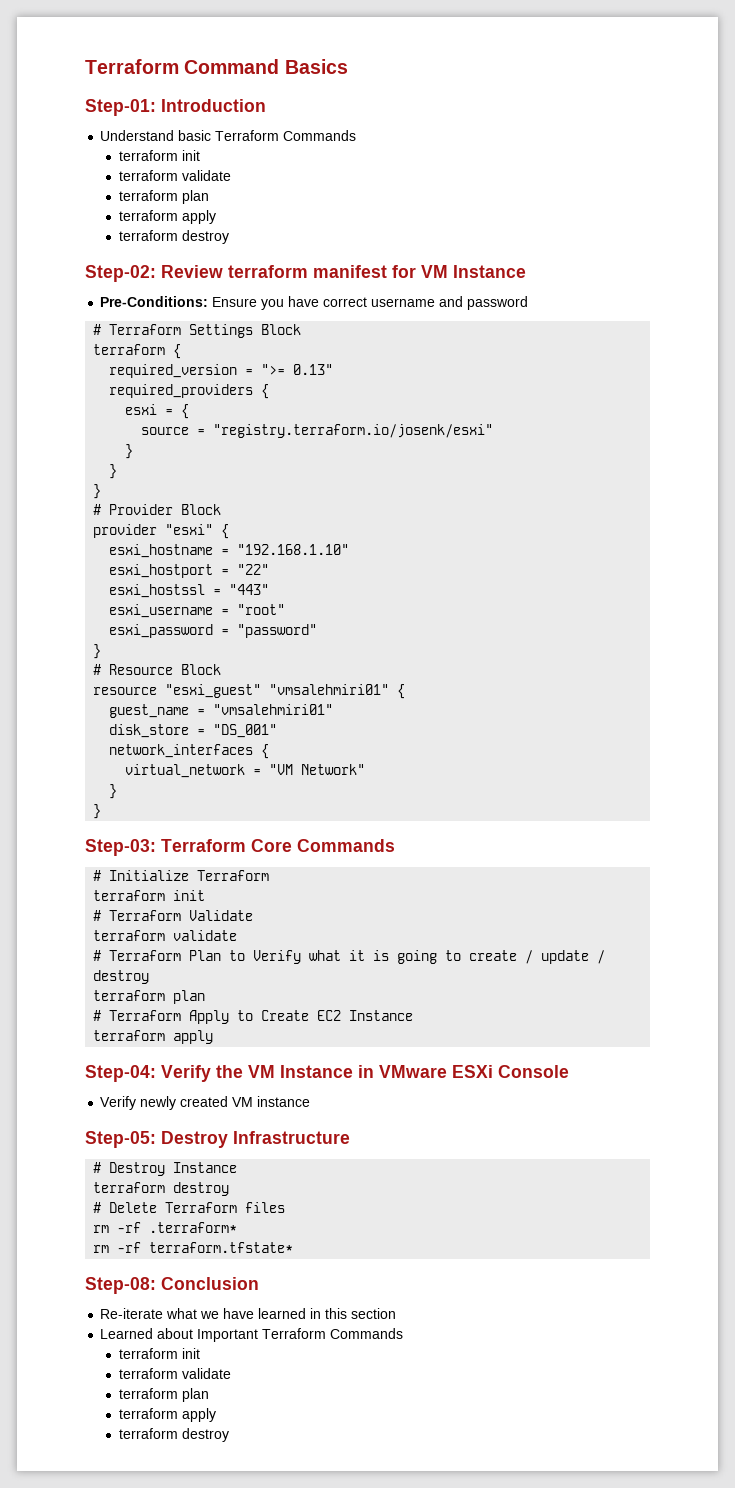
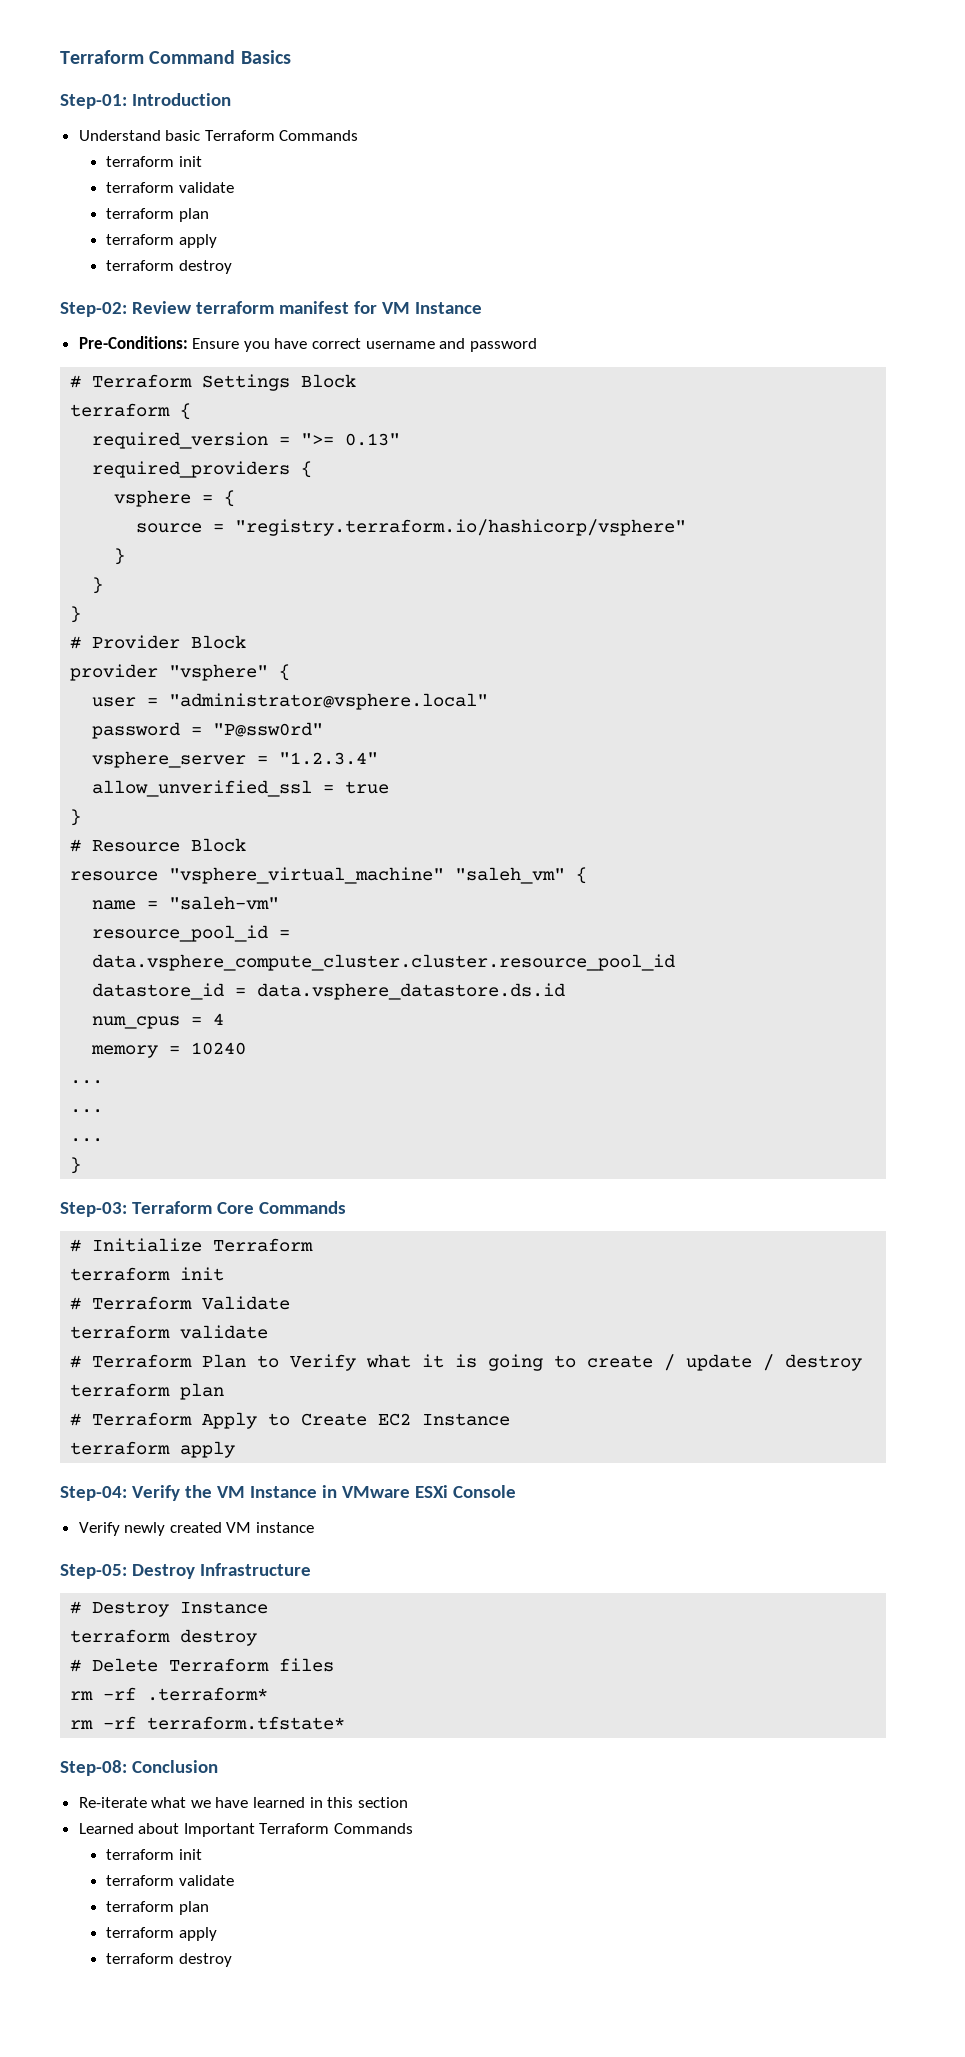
- esxi = {
+ vsphere = {
- source = "registry.terraform.io/josenk/esxi"
+ source = "registry.terraform.io/hashicorp/vsphere"
- provider "esxi" {
- esxi_hostname = "192.168.1.10"
- esxi_hostport = "22"
- esxi_hostssl = "443"
- esxi_username = "root"
- esxi_password = "password"
+ provider "vsphere" {
+ user = "administrator@vsphere.local"
+ password = "P@ssw0rd"
+ vsphere_server = "1.2.3.4"
+ allow_unverified_ssl = true
- resource "esxi_guest" "vmsalehmiri01" {
- guest_name = "vmsalehmiri01"
- disk_store = "DS_001"
- network_interfaces {
- virtual_network = "VM Network"
- }
+ resource "vsphere_virtual_machine" "saleh_vm" {
+ name = "saleh-vm"
+ resource_pool_id = data.vsphere_compute_cluster.cluster.resource_pool_id
+ datastore_id = data.vsphere_datastore.ds.id
+ num_cpus = 4
+ memory = 10240
+ ...
+ ...
+ ...

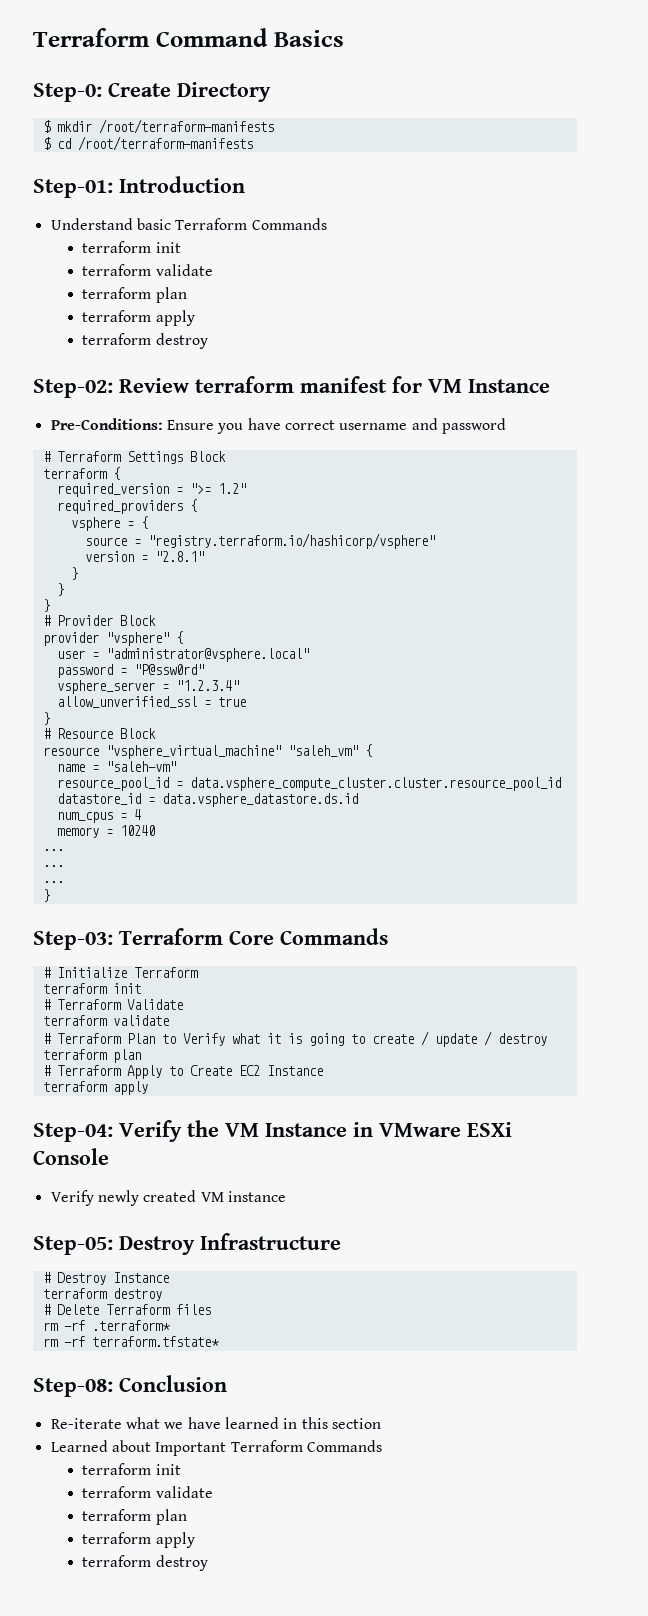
+ Step-0: Create Directory
+ $ mkdir /root/terraform-manifests
+ $ cd /root/terraform-manifests
- required_version = ">= 0.13"
+ required_version = ">= 1.2"
+ version = "2.8.1"

